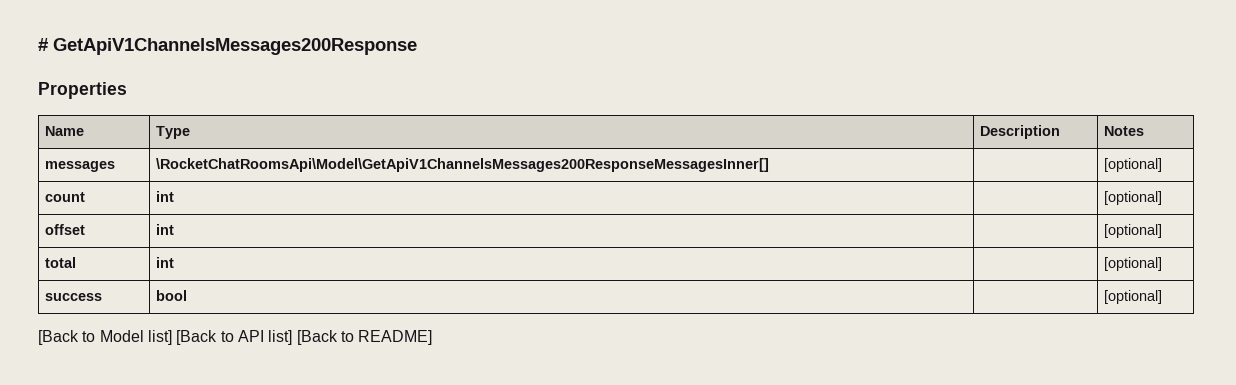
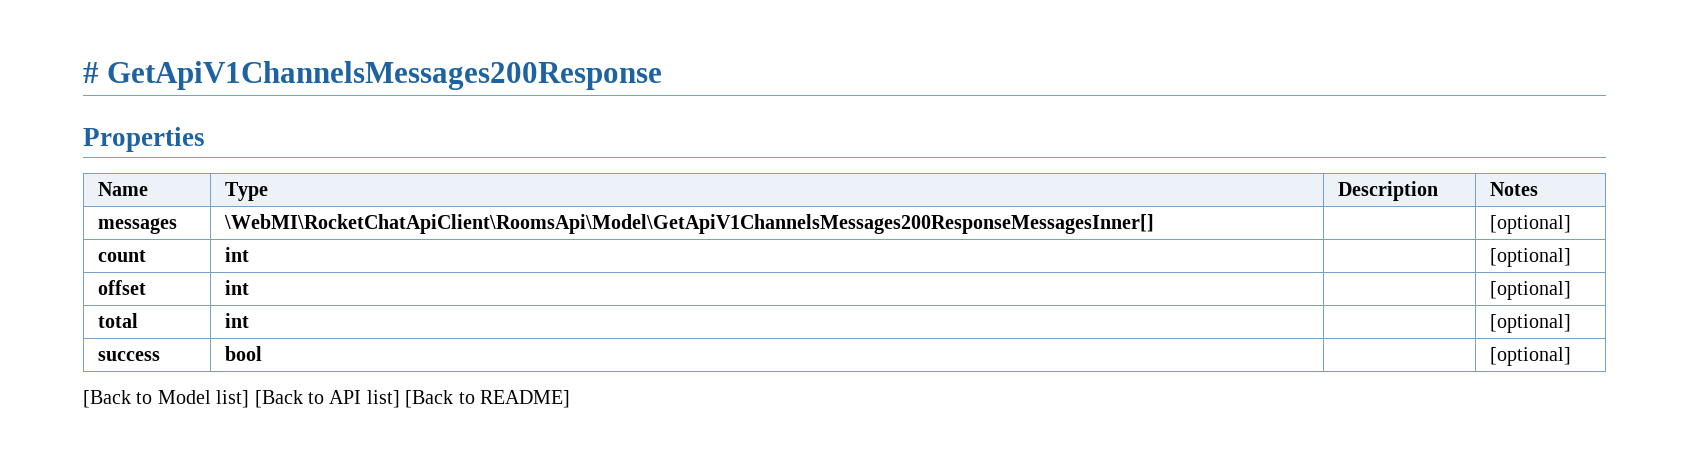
- messages | \RocketChatRoomsApi\Model\GetApiV1ChannelsMessages200ResponseMessagesInner[] | | [optional]
+ messages | \WebMI\RocketChatApiClient\RoomsApi\Model\GetApiV1ChannelsMessages200ResponseMessagesInner[] | | [optional]

